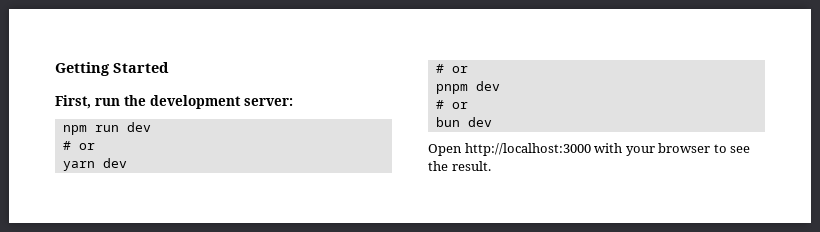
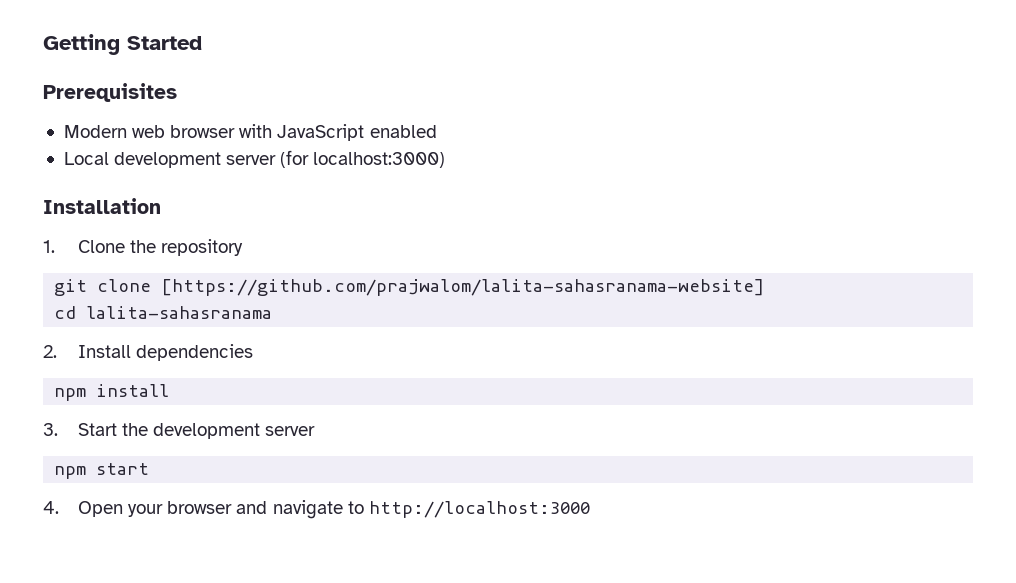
- First, run the development server:
- npm run dev
- # or
- yarn dev
- # or
- pnpm dev
- # or
- bun dev
- Open http://localhost:3000 with your browser to see the result.
+ Prerequisites
+ Modern web browser with JavaScript enabled
+ Local development server (for localhost:3000)
+ Installation
+ 1. Clone the repository
+ git clone [https://github.com/prajwalom/lalita-sahasranama-website]
+ cd lalita-sahasranama
+ 2. Install dependencies
+ npm install
+ 3. Start the development server
+ npm start
+ 4. Open your browser and navigate to http://localhost:3000

